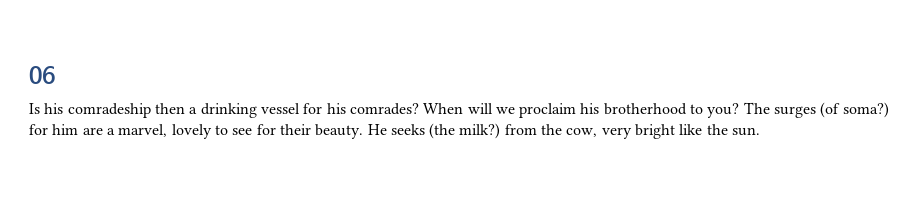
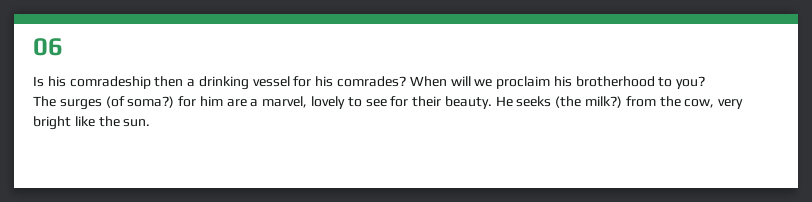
- When will we proclaim his brotherhood to you? The surges (of soma?) for him are a marvel, lovely to see for their beauty.
+ When will we proclaim his brotherhood to you?
+ The surges (of soma?) for him are a marvel, lovely to see for their beauty.

